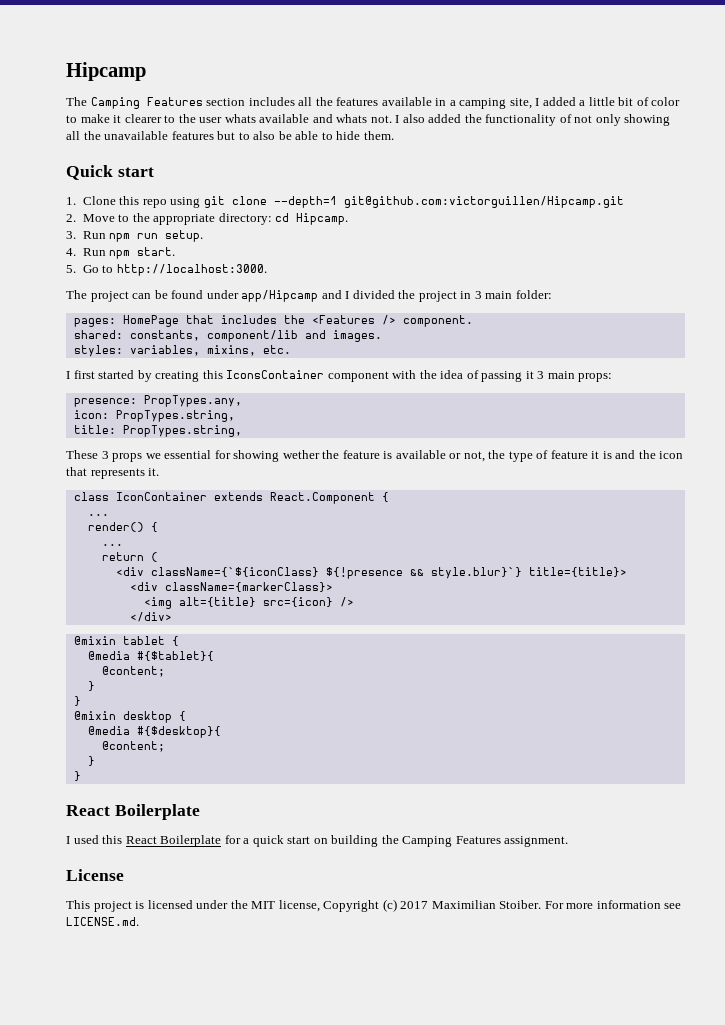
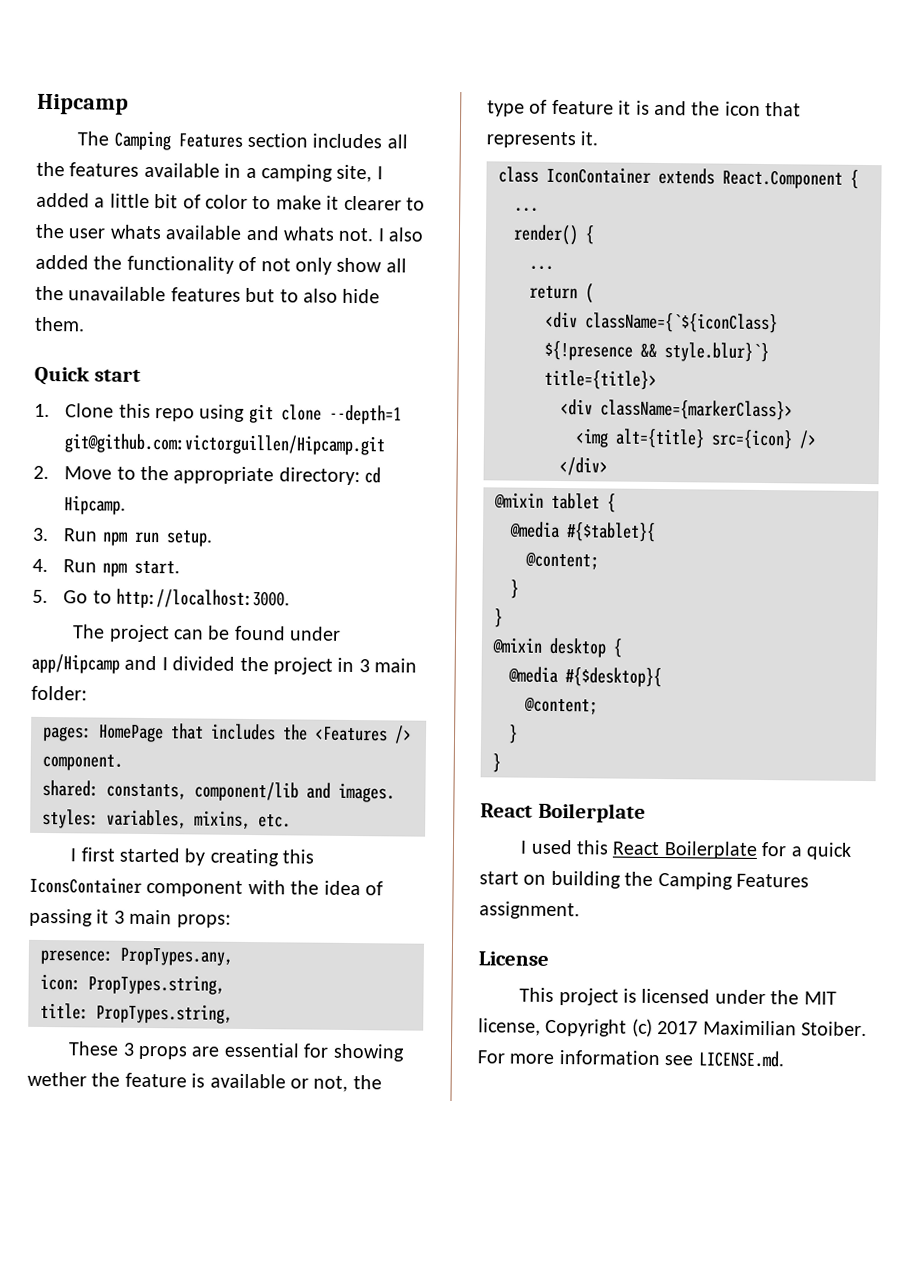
- I also added the functionality of not only showing all the unavailable features but to also be able to hide them.
+ I also added the functionality of not only show all the unavailable features but to also hide them.
- These 3 props we essential for showing wether the feature is available or not, the type of feature it is and the icon that represents it.
+ These 3 props are essential for showing wether the feature is available or not, the type of feature it is and the icon that represents it.

